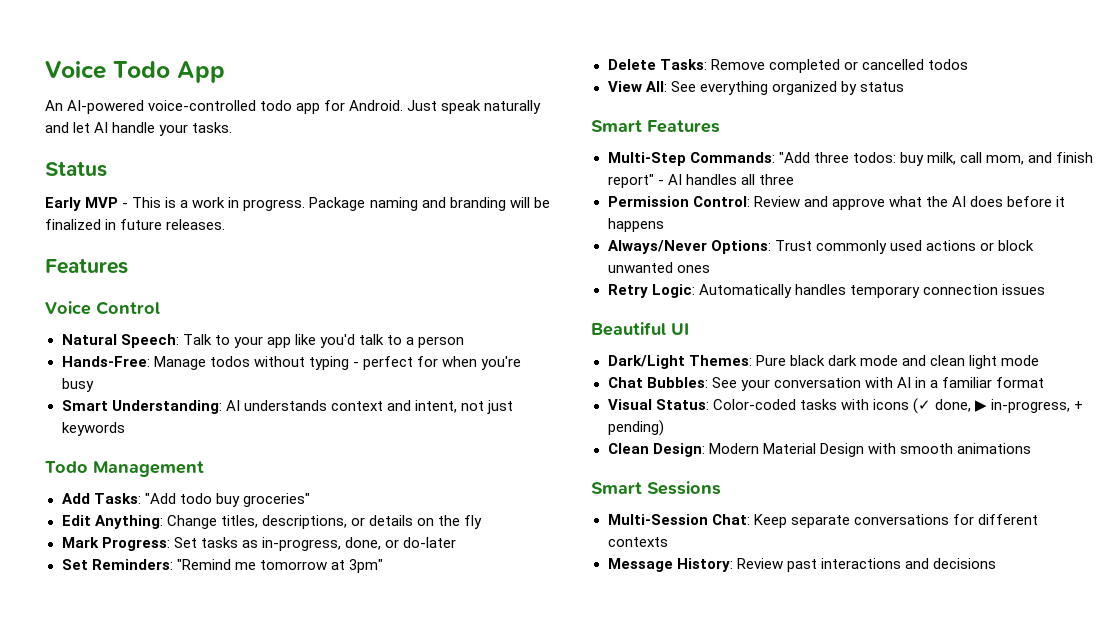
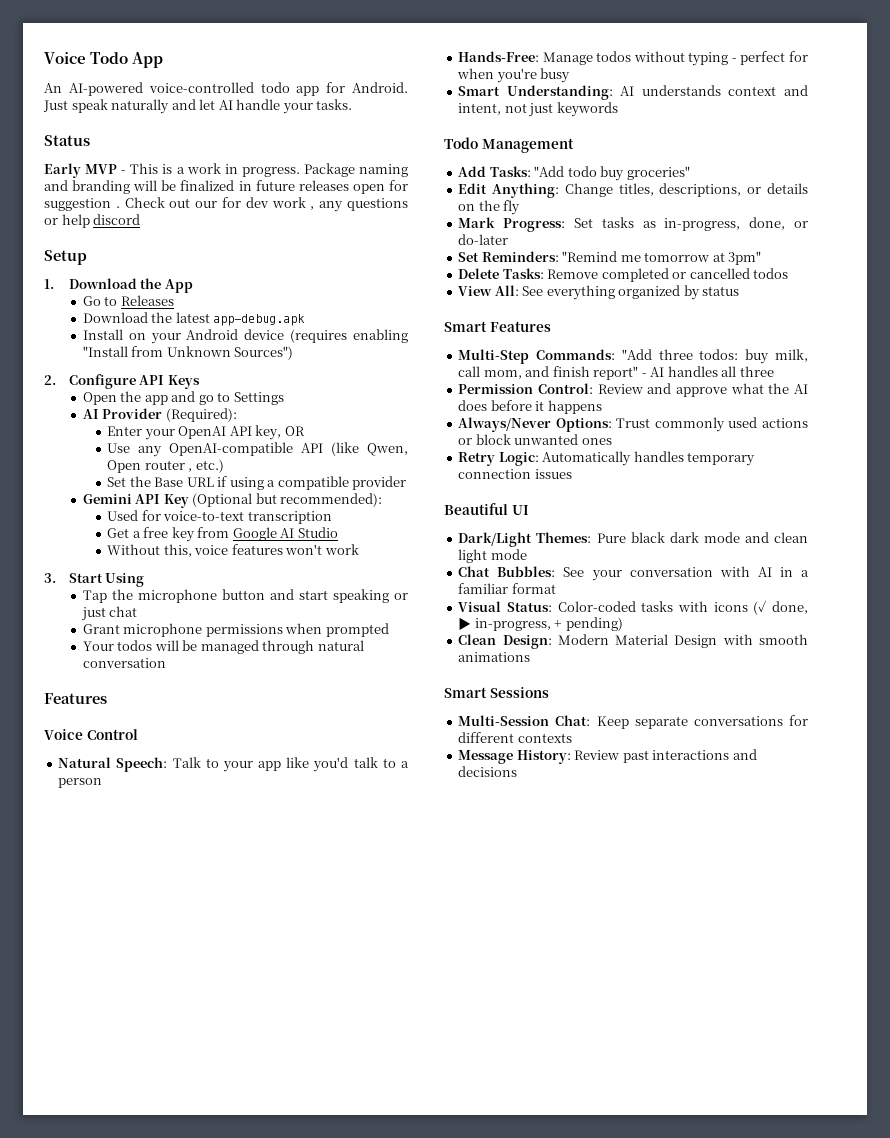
- Package naming and branding will be finalized in future releases.
+ Package naming and branding will be finalized in future releases open for suggestion . Check out our for dev work , any questions or help discord
+ Setup
+ 1. Download the App
+ Go to Releases
+ Download the latest app-debug.apk
+ Install on your Android device (requires enabling "Install from Unknown Sources")
+ 2. Configure API Keys
+ Open the app and go to Settings
+ AI Provider (Required):
+ Enter your OpenAI API key, OR
+ Use any OpenAI-compatible API (like Qwen, Open router , etc.)
+ Set the Base URL if using a compatible provider
+ Gemini API Key (Optional but recommended):
+ Used for voice-to-text transcription
+ Get a free key from Google AI Studio
+ Without this, voice features won't work
+ 3. Start Using
+ Tap the microphone button and start speaking or just chat
+ Grant microphone permissions when prompted
+ Your todos will be managed through natural conversation

